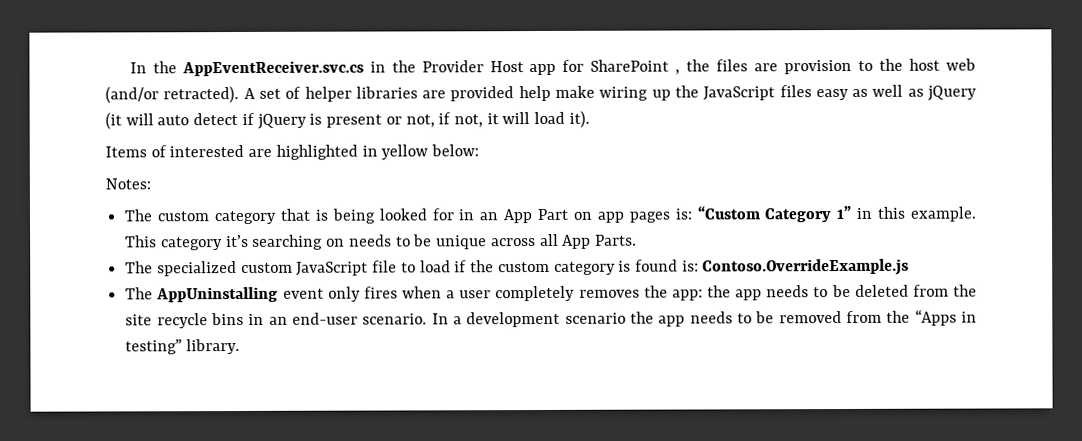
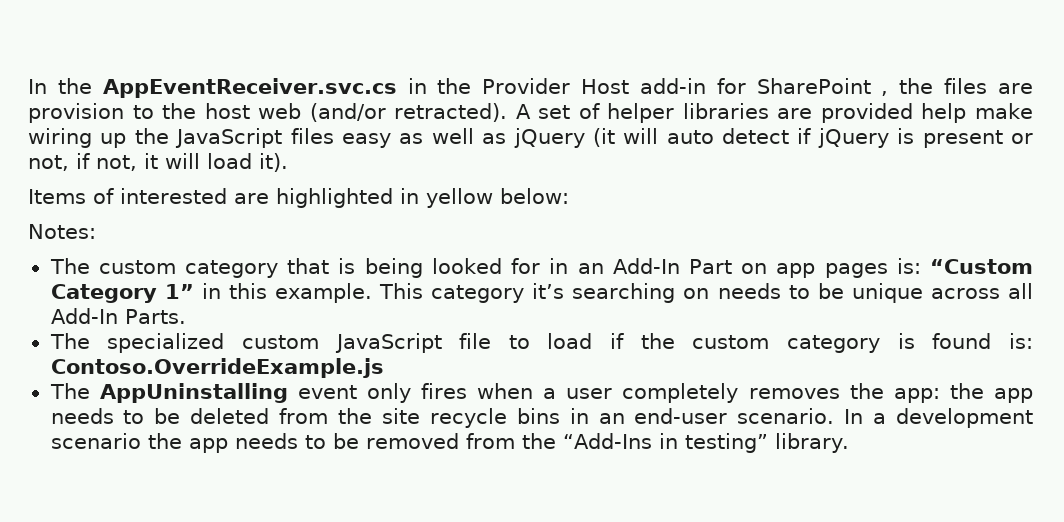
- In the AppEventReceiver.svc.cs in the Provider Host app for SharePoint , the files are provision to the host web (and/or retracted).
+ In the AppEventReceiver.svc.cs in the Provider Host add-in for SharePoint , the files are provision to the host web (and/or retracted).
- The custom category that is being looked for in an App Part on app pages is: “Custom Category 1” in this example.
+ The custom category that is being looked for in an Add-In Part on app pages is: “Custom Category 1” in this example.
- This category it’s searching on needs to be unique across all App Parts.
+ This category it’s searching on needs to be unique across all Add-In Parts.
- In a development scenario the app needs to be removed from the “Apps in testing” library.
+ In a development scenario the app needs to be removed from the “Add-Ins in testing” library.

